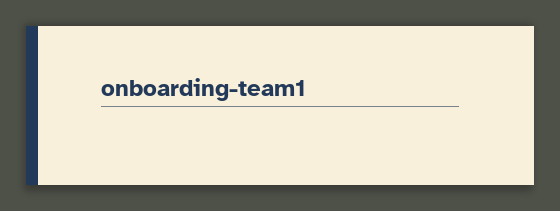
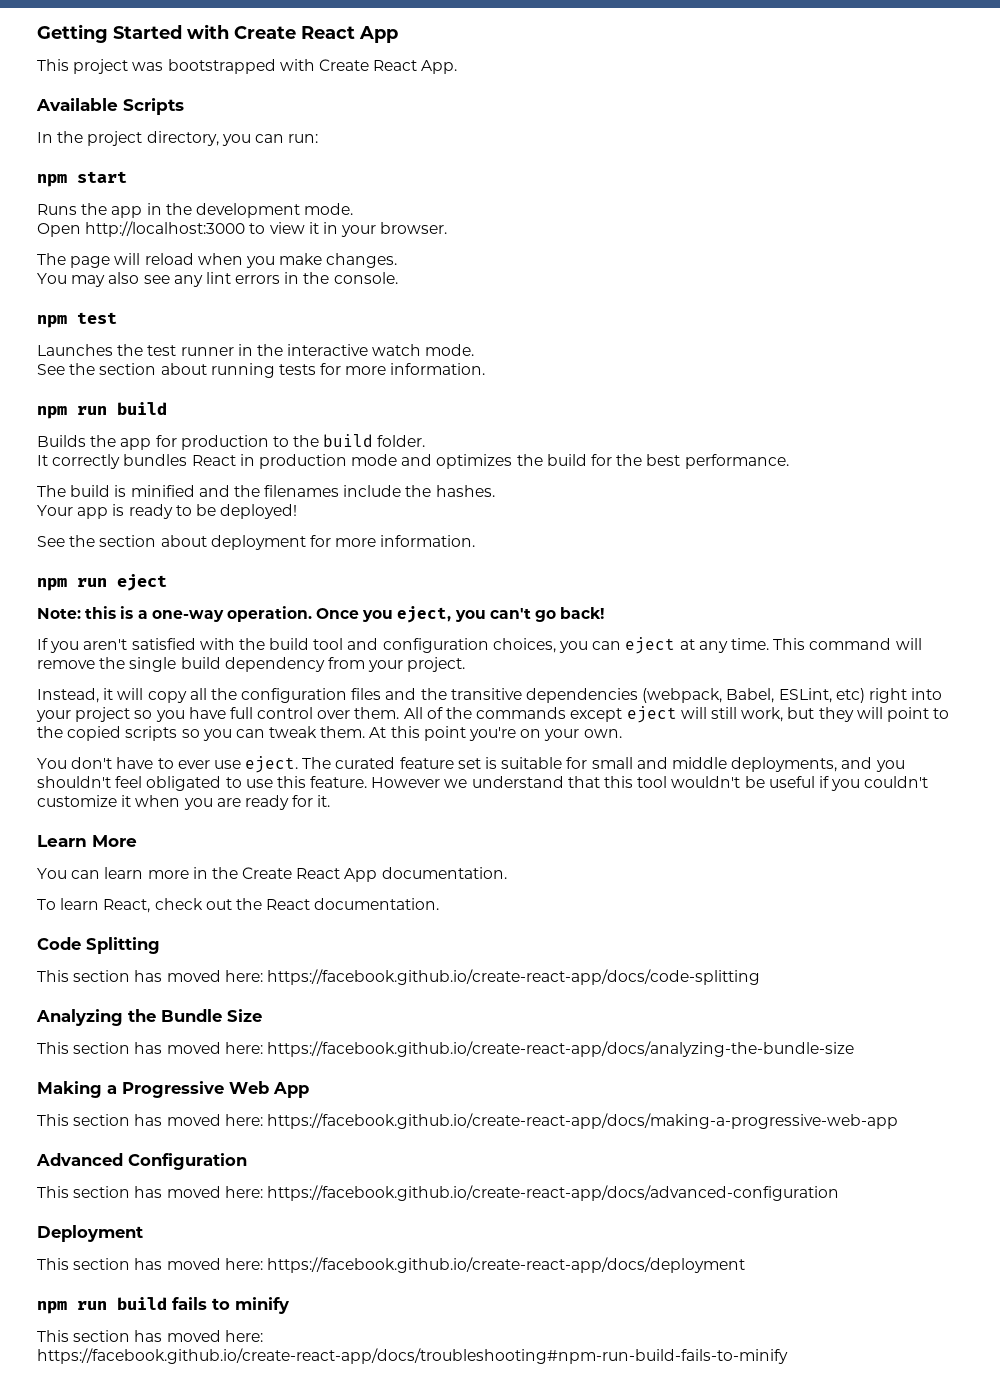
- onboarding-team1
+ Getting Started with Create React App
+ This project was bootstrapped with Create React App.
+ Available Scripts
+ In the project directory, you can run:
+ npm start
+ Runs the app in the development mode.
+ Open http://localhost:3000 to view it in your browser.
+ The page will reload when you make changes.
+ You may also see any lint errors in the console.
+ npm test
+ Launches the test runner in the interactive watch mode.
+ See the section about running tests for more information.
+ npm run build
+ Builds the app for production to the build folder.
+ It correctly bundles React in production mode and optimizes the build for the best performance.
+ The build is minified and the filenames include the hashes.
+ Your app is ready to be deployed!
+ See the section about deployment for more information.
+ npm run eject
+ Note: this is a one-way operation. Once you eject, you can't go back!
+ If you aren't satisfied with the build tool and configuration choices, you can eject at any time. This command will remove the single build dependency from your project.
+ Instead, it will copy all the configuration files and the transitive dependencies (webpack, Babel, ESLint, etc) right into your project so you have full control over them. All of the commands except eject will still work, but they will point to the copied scripts so you can tweak them. At this point you're on your own.
+ You don't have to ever use eject. The curated feature set is suitable for small and middle deployments, and you shouldn't feel obligated to use this feature. However we understand that this tool wouldn't be useful if you couldn't customize it when you are ready for it.
+ Learn More
+ You can learn more in the Create React App documentation.
+ To learn React, check out the React documentation.
+ Code Splitting
+ This section has moved here: https://facebook.github.io/create-react-app/docs/code-splitting
+ Analyzing the Bundle Size
+ This section has moved here: https://facebook.github.io/create-react-app/docs/analyzing-the-bundle-size
+ Making a Progressive Web App
+ This section has moved here: https://facebook.github.io/create-react-app/docs/making-a-progressive-web-app
+ Advanced Configuration
+ This section has moved here: https://facebook.github.io/create-react-app/docs/advanced-configuration
+ Deployment
+ This section has moved here: https://facebook.github.io/create-react-app/docs/deployment
+ npm run build fails to minify
+ This section has moved here: https://facebook.github.io/create-react-app/docs/troubleshooting#npm-run-build-fails-to-minify

